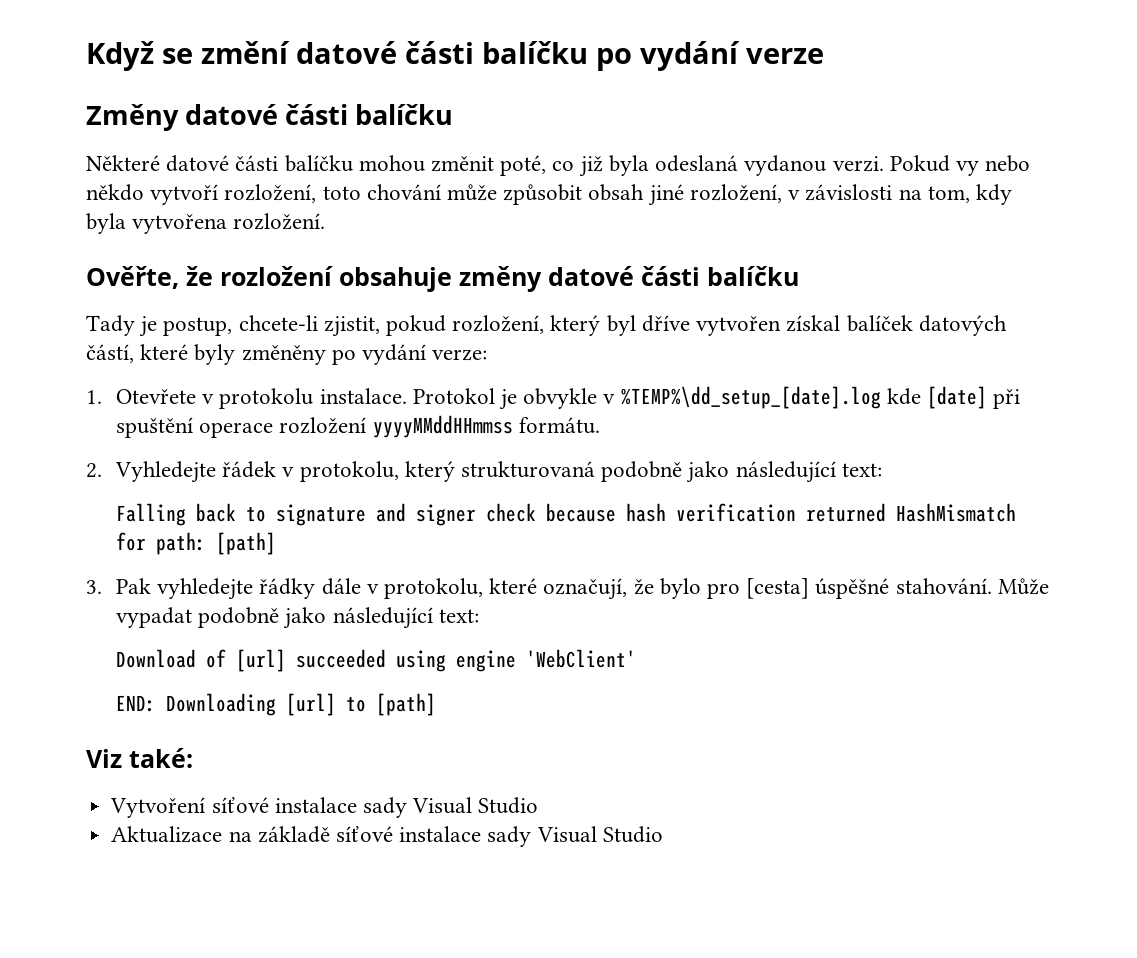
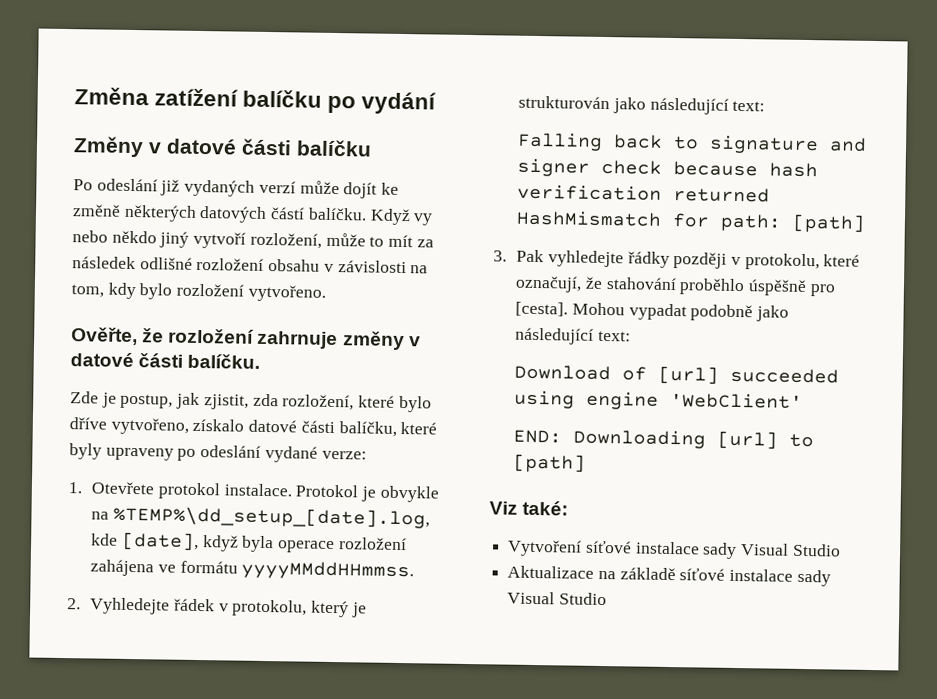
- Když se změní datové části balíčku po vydání verze
+ Změna zatížení balíčku po vydání
- Změny datové části balíčku
- Některé datové části balíčku mohou změnit poté, co již byla odeslaná vydanou verzi. Pokud vy nebo někdo vytvoří rozložení, toto chování může způsobit obsah jiné rozložení, v závislosti na tom, kdy byla vytvořena rozložení.
+ Změny v datové části balíčku
+ Po odeslání již vydaných verzí může dojít ke změně některých datových částí balíčku. Když vy nebo někdo jiný vytvoří rozložení, může to mít za následek odlišné rozložení obsahu v závislosti na tom, kdy bylo rozložení vytvořeno.
- Ověřte, že rozložení obsahuje změny datové části balíčku
- Tady je postup, chcete-li zjistit, pokud rozložení, který byl dříve vytvořen získal balíček datových částí, které byly změněny po vydání verze:
+ Ověřte, že rozložení zahrnuje změny v datové části balíčku.
+ Zde je postup, jak zjistit, zda rozložení, které bylo dříve vytvořeno, získalo datové části balíčku, které byly upraveny po odeslání vydané verze:
- 1. Otevřete v protokolu instalace.
+ 1. Otevřete protokol instalace.
- Protokol je obvykle v %TEMP%\dd_setup_[date].log kde [date] při spuštění operace rozložení yyyyMMddHHmmss formátu.
+ Protokol je obvykle na %TEMP%\dd_setup_[date].log, kde [date], když byla operace rozložení zahájena ve formátu yyyyMMddHHmmss.
- 2. Vyhledejte řádek v protokolu, který strukturovaná podobně jako následující text:
+ 2. Vyhledejte řádek v protokolu, který je strukturován jako následující text:
- 3. Pak vyhledejte řádky dále v protokolu, které označují, že bylo pro [cesta] úspěšné stahování. Může vypadat podobně jako následující text:
+ 3. Pak vyhledejte řádky později v protokolu, které označují, že stahování proběhlo úspěšně pro [cesta]. Mohou vypadat podobně jako následující text:

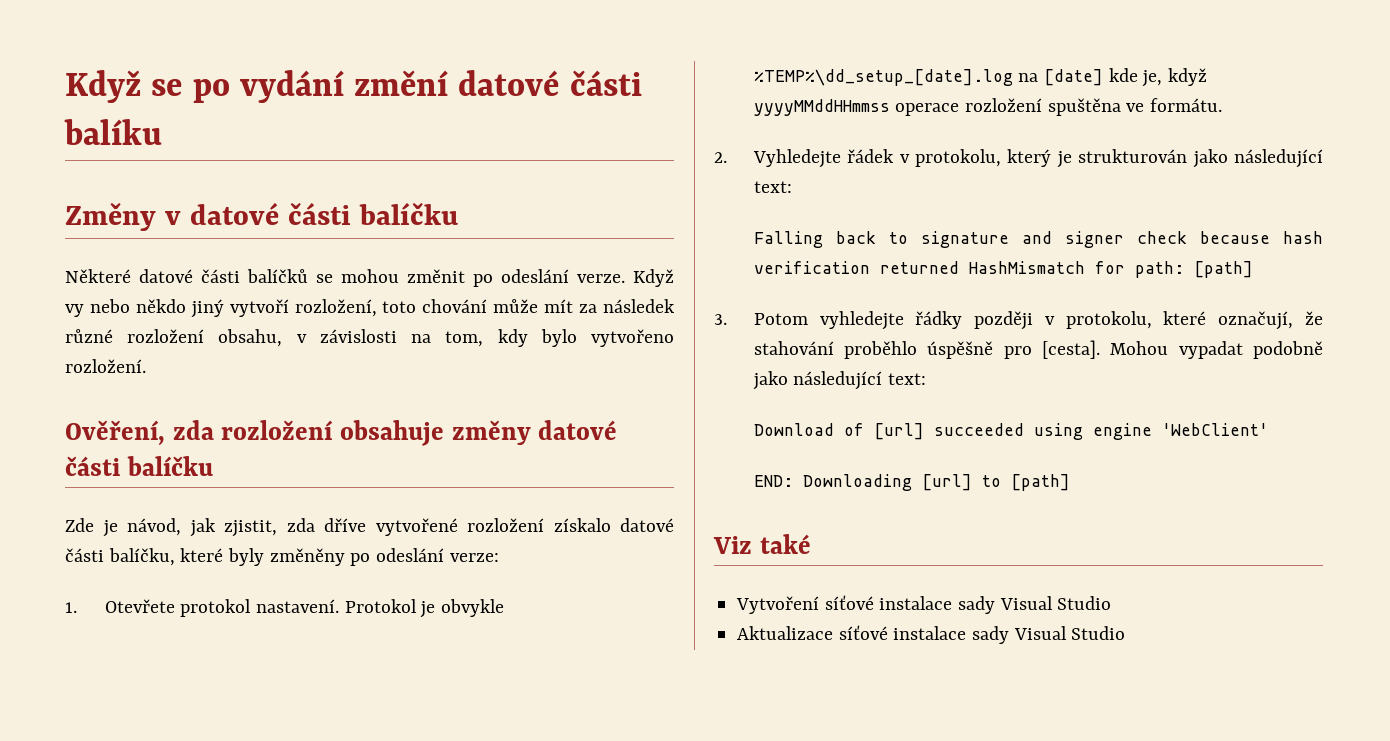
- Změna zatížení balíčku po vydání
+ Když se po vydání změní datové části balíku
- Po odeslání již vydaných verzí může dojít ke změně některých datových částí balíčku.
+ Některé datové části balíčků se mohou změnit po odeslání verze.
- Když vy nebo někdo jiný vytvoří rozložení, může to mít za následek odlišné rozložení obsahu v závislosti na tom, kdy bylo rozložení vytvořeno.
- Ověřte, že rozložení zahrnuje změny v datové části balíčku.
+ Když vy nebo někdo jiný vytvoří rozložení, toto chování může mít za následek různé rozložení obsahu, v závislosti na tom, kdy bylo vytvořeno rozložení.
+ Ověření, zda rozložení obsahuje změny datové části balíčku
- Zde je postup, jak zjistit, zda rozložení, které bylo dříve vytvořeno, získalo datové části balíčku, které byly upraveny po odeslání vydané verze:
+ Zde je návod, jak zjistit, zda dříve vytvořené rozložení získalo datové části balíčku, které byly změněny po odeslání verze:
- 1. Otevřete protokol instalace.
+ 1. Otevřete protokol nastavení.
- Protokol je obvykle na %TEMP%\dd_setup_[date].log, kde [date], když byla operace rozložení zahájena ve formátu yyyyMMddHHmmss.
+ Protokol je obvykle %TEMP%\dd_setup_[date].log na [date] kde je, když yyyyMMddHHmmss operace rozložení spuštěna ve formátu.
- 3. Pak vyhledejte řádky později v protokolu, které označují, že stahování proběhlo úspěšně pro [cesta].
+ 3. Potom vyhledejte řádky později v protokolu, které označují, že stahování proběhlo úspěšně pro [cesta].
- Viz také:
+ Viz také
- Aktualizace na základě síťové instalace sady Visual Studio
+ Aktualizace síťové instalace sady Visual Studio

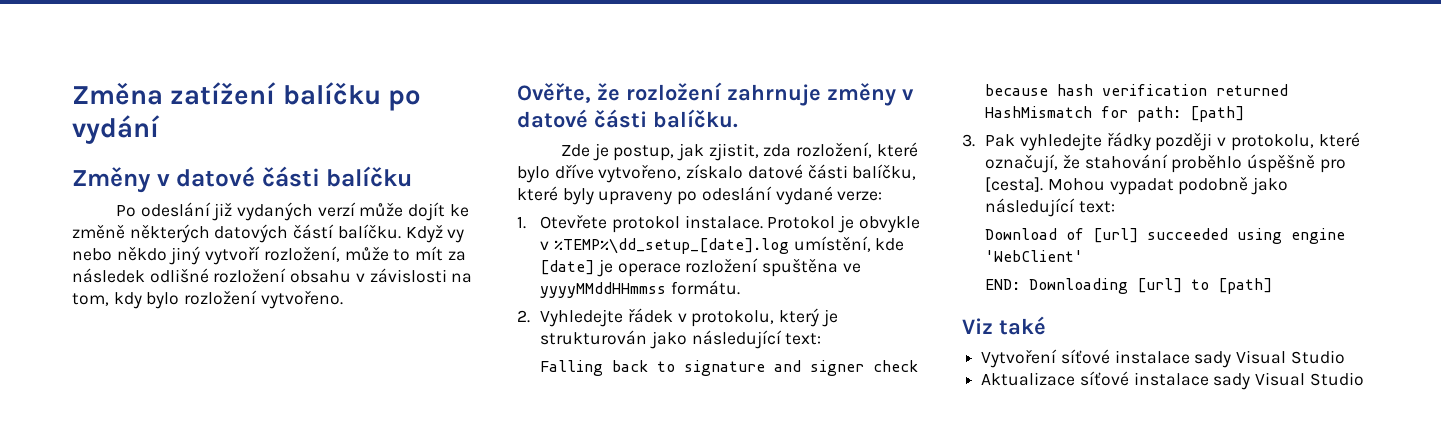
- Když se po vydání změní datové části balíku
+ Změna zatížení balíčku po vydání
- Některé datové části balíčků se mohou změnit po odeslání verze.
+ Po odeslání již vydaných verzí může dojít ke změně některých datových částí balíčku.
- Když vy nebo někdo jiný vytvoří rozložení, toto chování může mít za následek různé rozložení obsahu, v závislosti na tom, kdy bylo vytvořeno rozložení.
- Ověření, zda rozložení obsahuje změny datové části balíčku
+ Když vy nebo někdo jiný vytvoří rozložení, může to mít za následek odlišné rozložení obsahu v závislosti na tom, kdy bylo rozložení vytvořeno.
+ Ověřte, že rozložení zahrnuje změny v datové části balíčku.
- Zde je návod, jak zjistit, zda dříve vytvořené rozložení získalo datové části balíčku, které byly změněny po odeslání verze:
+ Zde je postup, jak zjistit, zda rozložení, které bylo dříve vytvořeno, získalo datové části balíčku, které byly upraveny po odeslání vydané verze:
- 1. Otevřete protokol nastavení.
+ 1. Otevřete protokol instalace.
- Protokol je obvykle %TEMP%\dd_setup_[date].log na [date] kde je, když yyyyMMddHHmmss operace rozložení spuštěna ve formátu.
+ Protokol je obvykle v %TEMP%\dd_setup_[date].log umístění, kde [date] je operace rozložení spuštěna ve yyyyMMddHHmmss formátu.
- 3. Potom vyhledejte řádky později v protokolu, které označují, že stahování proběhlo úspěšně pro [cesta].
+ 3. Pak vyhledejte řádky později v protokolu, které označují, že stahování proběhlo úspěšně pro [cesta].

